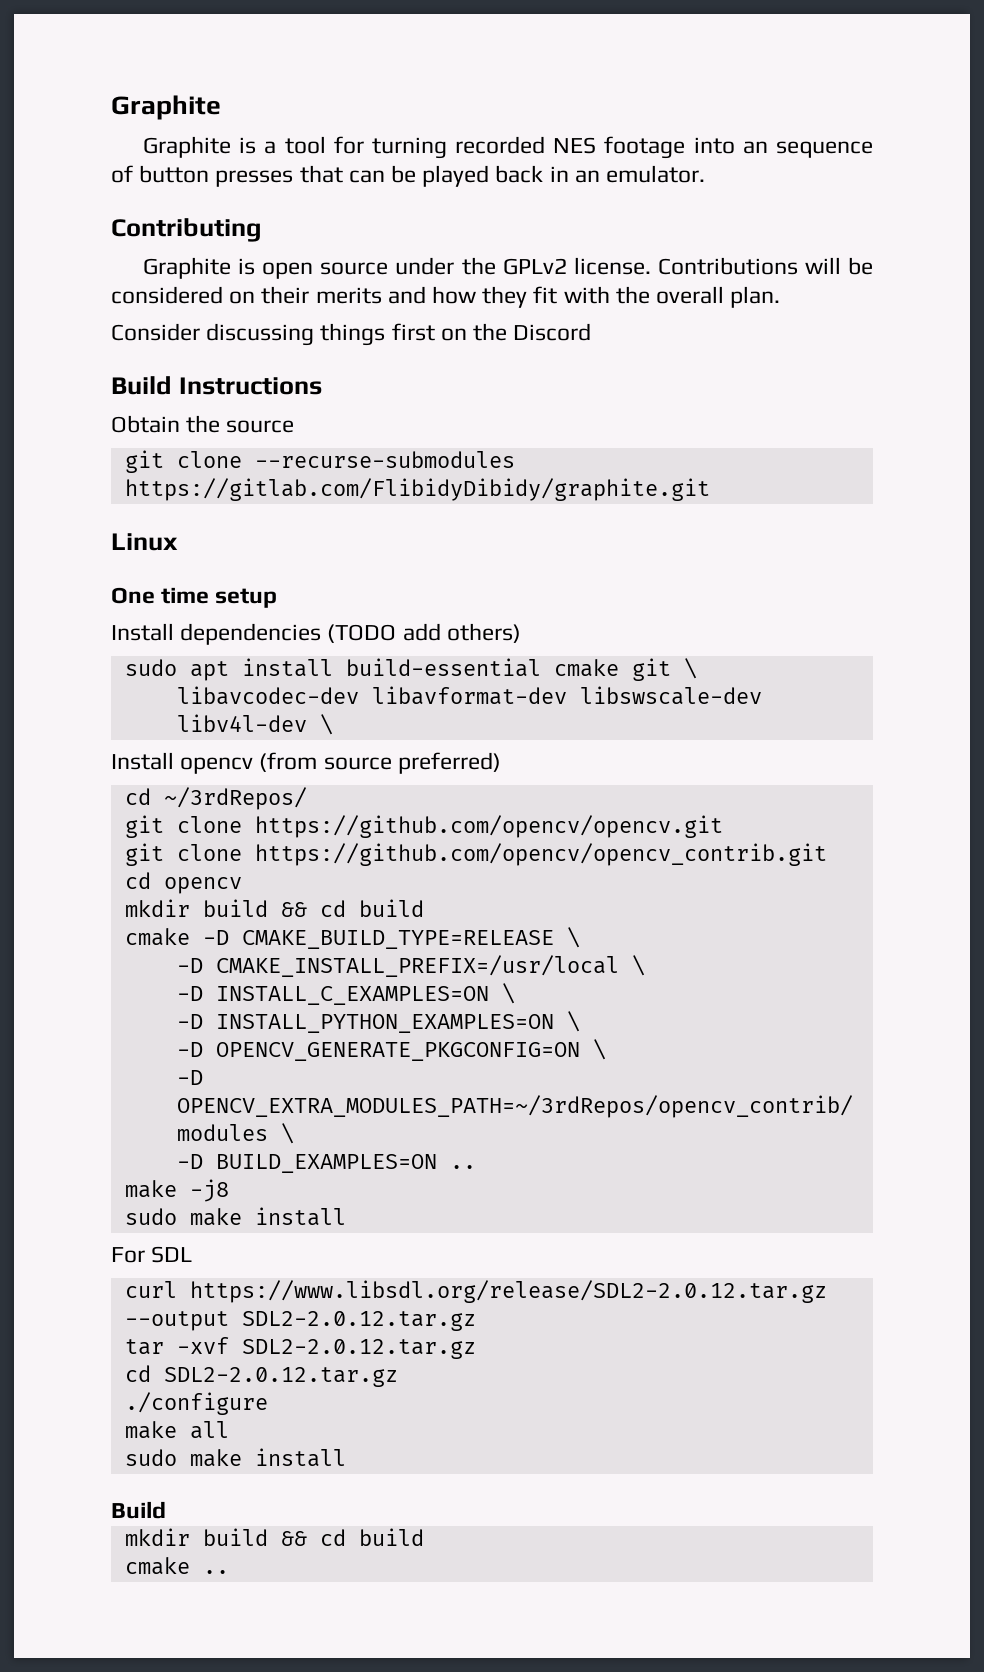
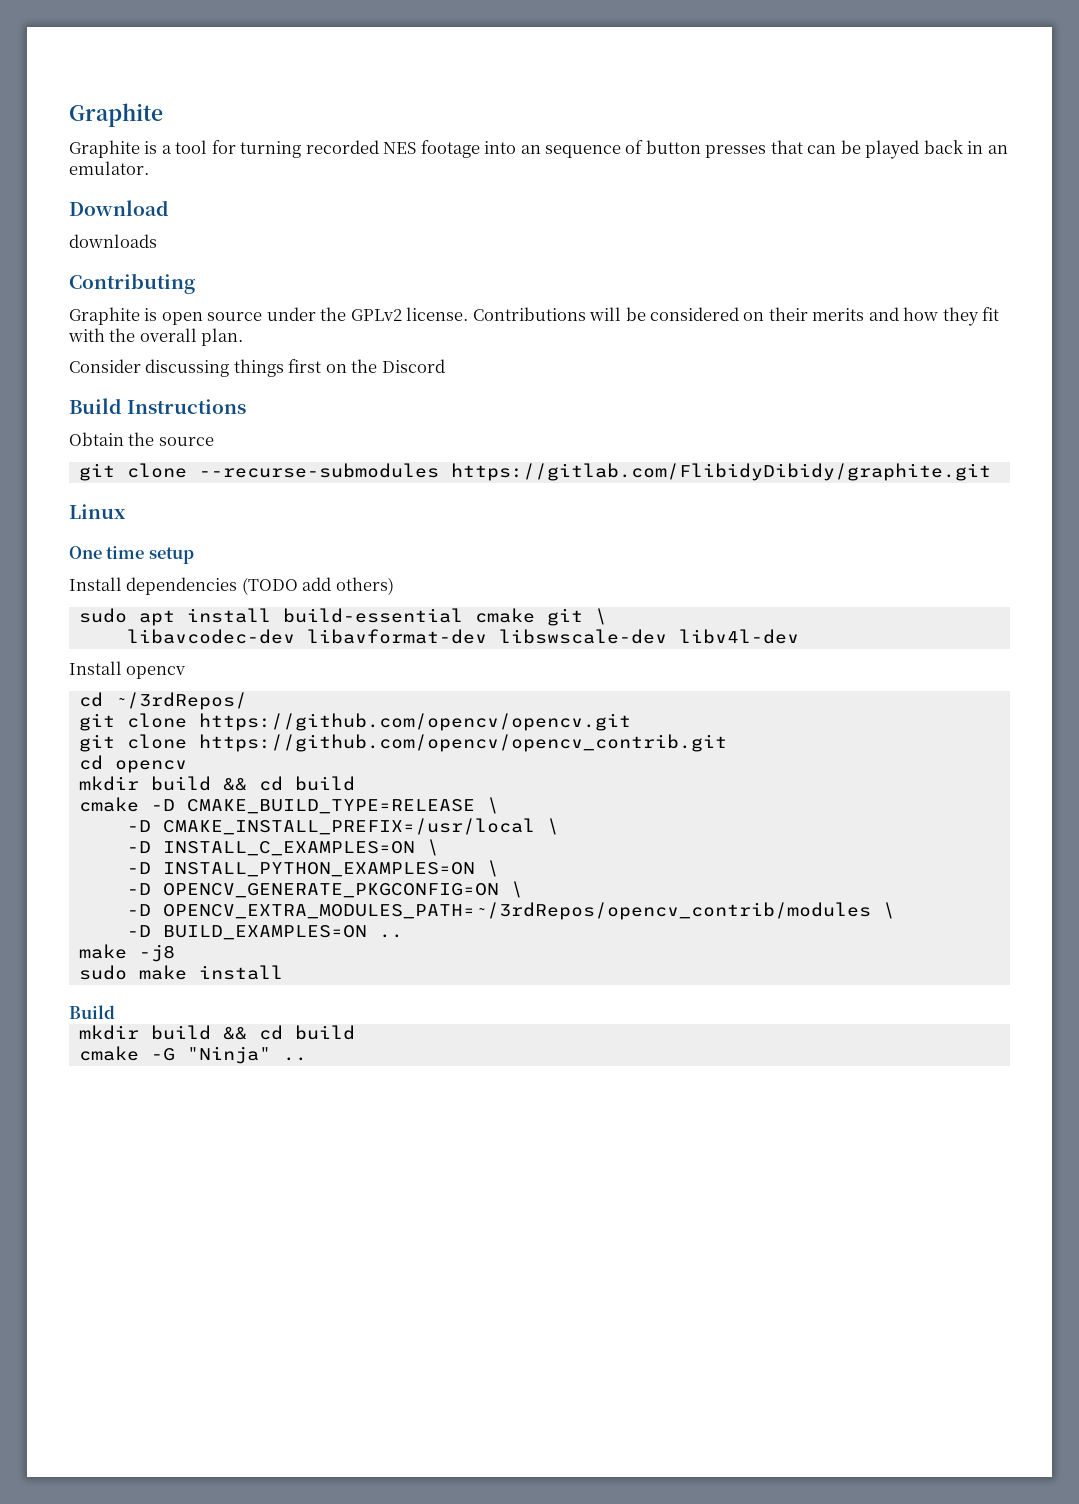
+ Download
+ downloads
- libavcodec-dev libavformat-dev libswscale-dev libv4l-dev \
+ libavcodec-dev libavformat-dev libswscale-dev libv4l-dev
- Install opencv (from source preferred)
+ Install opencv
- For SDL
- curl https://www.libsdl.org/release/SDL2-2.0.12.tar.gz --output SDL2-2.0.12.tar.gz
- tar -xvf SDL2-2.0.12.tar.gz
- cd SDL2-2.0.12.tar.gz
- ./configure
- make all
- sudo make install
- cmake ..
+ cmake -G "Ninja" ..

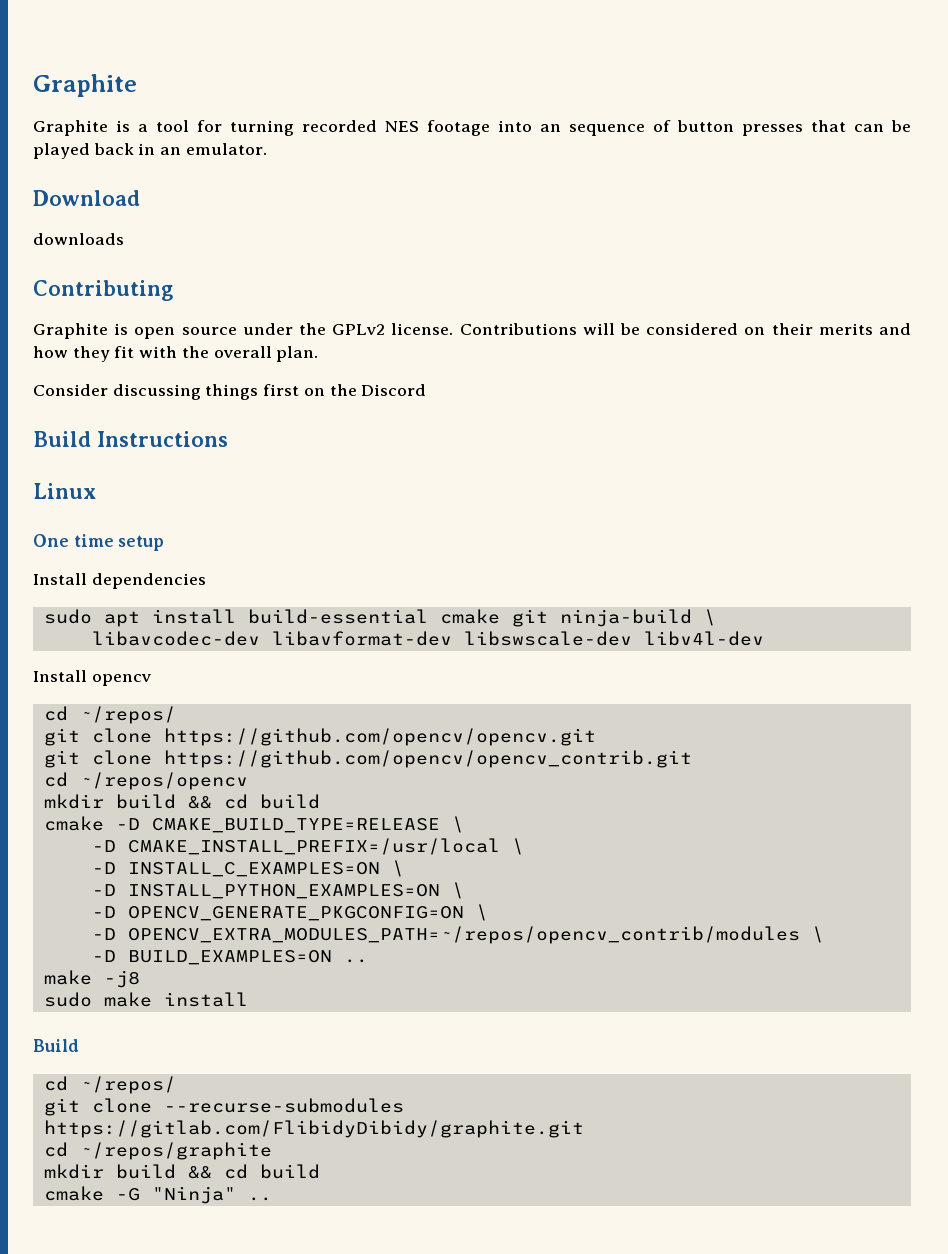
- Obtain the source
- git clone --recurse-submodules https://gitlab.com/FlibidyDibidy/graphite.git
- Install dependencies (TODO add others)
+ Install dependencies
- sudo apt install build-essential cmake git \
+ sudo apt install build-essential cmake git ninja-build \
  Install opencv
- cd ~/3rdRepos/
+ cd ~/repos/
- cd opencv
+ cd ~/repos/opencv
- -D OPENCV_EXTRA_MODULES_PATH=~/3rdRepos/opencv_contrib/modules \
+ -D OPENCV_EXTRA_MODULES_PATH=~/repos/opencv_contrib/modules \
  sudo make install
  Build
+ cd ~/repos/
+ git clone --recurse-submodules https://gitlab.com/FlibidyDibidy/graphite.git
+ cd ~/repos/graphite

